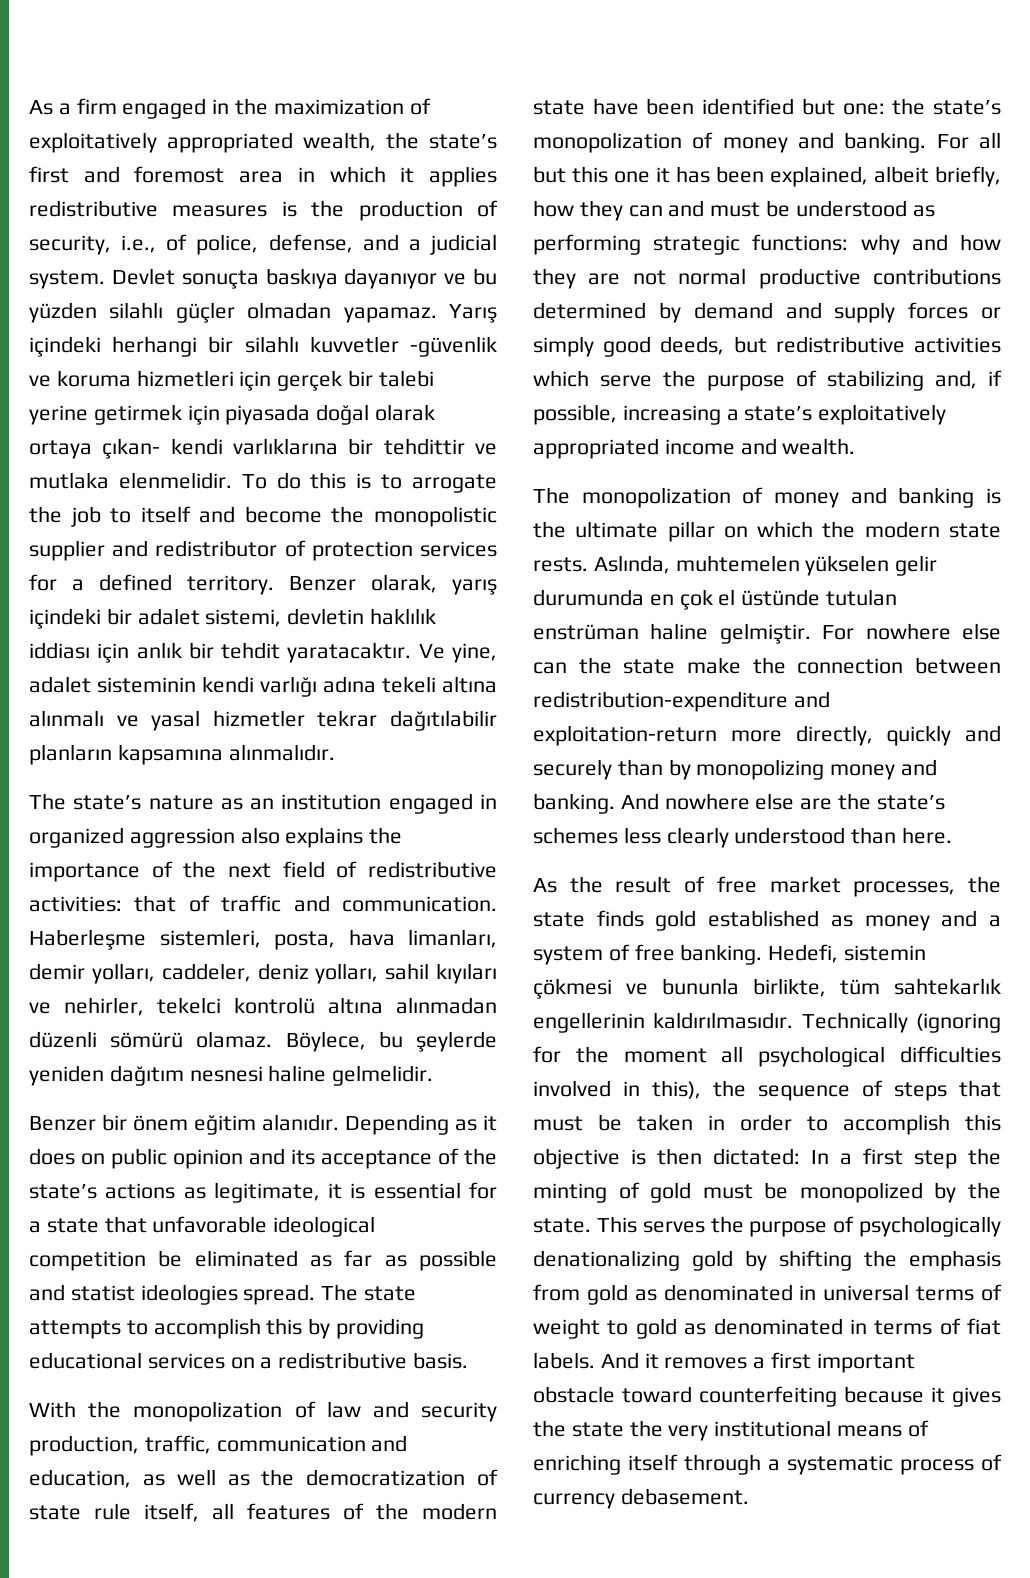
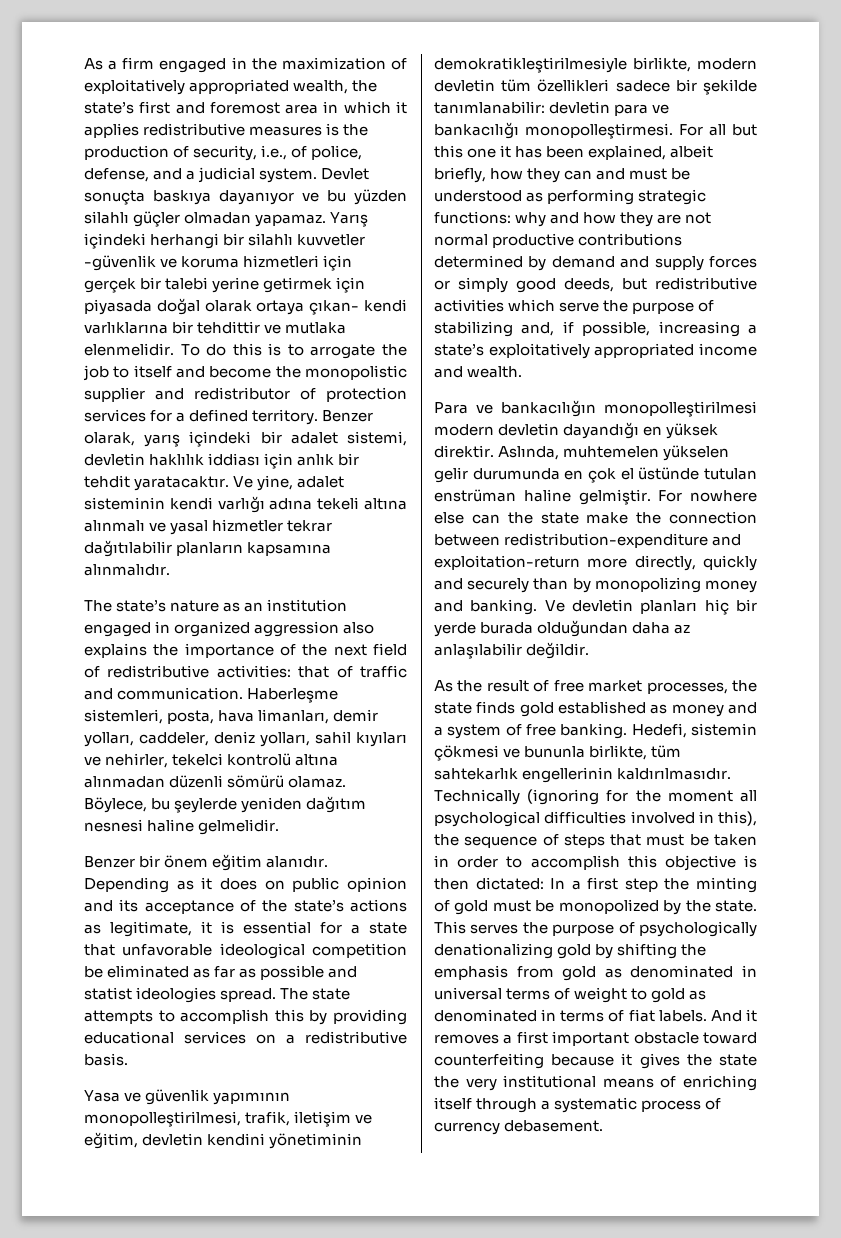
- With the monopolization of law and security production, traffic, communication and education, as well as the democratization of state rule itself, all features of the modern state have been identified but one: the state’s monopolization of money and banking.
+ Yasa ve güvenlik yapımının monopolleştirilmesi, trafik, iletişim ve eğitim, devletin kendini yönetiminin demokratikleştirilmesiyle birlikte, modern devletin tüm özellikleri sadece bir şekilde tanımlanabilir: devletin para ve bankacılığı monopolleştirmesi.
- The monopolization of money and banking is the ultimate pillar on which the modern state rests.
+ Para ve bankacılığın monopolleştirilmesi modern devletin dayandığı en yüksek direktir.
- And nowhere else are the state’s schemes less clearly understood than here.
+ Ve devletin planları hiç bir yerde burada olduğundan daha az anlaşılabilir değildir.

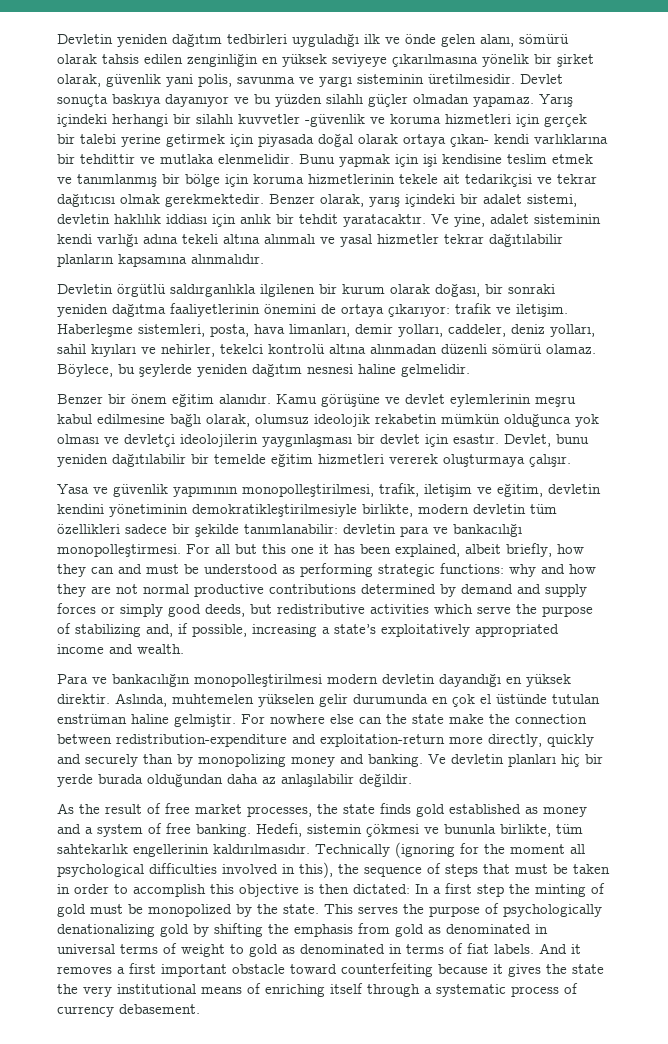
- As a firm engaged in the maximization of exploitatively appropriated wealth, the state’s first and foremost area in which it applies redistributive measures is the production of security, i.e., of police, defense, and a judicial system.
+ Devletin yeniden dağıtım tedbirleri uyguladığı ilk ve önde gelen alanı, sömürü olarak tahsis edilen zenginliğin en yüksek seviyeye çıkarılmasına yönelik bir şirket olarak, güvenlik yani polis, savunma ve yargı sisteminin üretilmesidir.
- To do this is to arrogate the job to itself and become the monopolistic supplier and redistributor of protection services for a defined territory.
+ Bunu yapmak için işi kendisine teslim etmek ve tanımlanmış bir bölge için koruma hizmetlerinin tekele ait tedarikçisi ve tekrar dağıtıcısı olmak gerekmektedir.
- The state’s nature as an institution engaged in organized aggression also explains the importance of the next field of redistributive activities: that of traffic and communication.
+ Devletin örgütlü saldırganlıkla ilgilenen bir kurum olarak doğası, bir sonraki yeniden dağıtma faaliyetlerinin önemini de ortaya çıkarıyor: trafik ve iletişim.
- Depending as it does on public opinion and its acceptance of the state’s actions as legitimate, it is essential for a state that unfavorable ideological competition be eliminated as far as possible and statist ideologies spread. The state attempts to accomplish this by providing educational services on a redistributive basis.
+ Kamu görüşüne ve devlet eylemlerinin meşru kabul edilmesine bağlı olarak, olumsuz ideolojik rekabetin mümkün olduğunca yok olması ve devletçi ideolojilerin yaygınlaşması bir devlet için esastır. Devlet, bunu yeniden dağıtılabilir bir temelde eğitim hizmetleri vererek oluşturmaya çalışır.

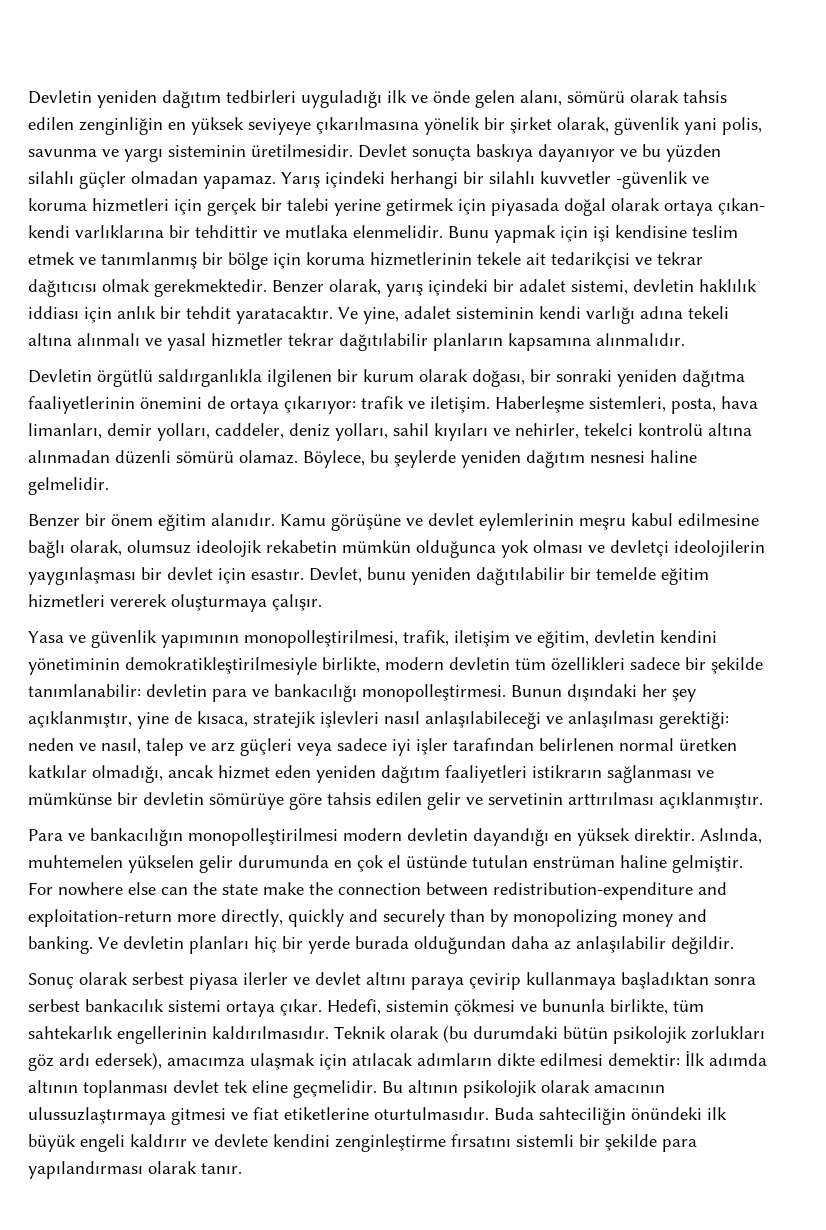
- For all but this one it has been explained, albeit briefly, how they can and must be understood as performing strategic functions: why and how they are not normal productive contributions determined by demand and supply forces or simply good deeds, but redistributive activities which serve the purpose of stabilizing and, if possible, increasing a state’s exploitatively appropriated income and wealth.
+ Bunun dışındaki her şey açıklanmıştır, yine de kısaca, stratejik işlevleri nasıl anlaşılabileceği ve anlaşılması gerektiği: neden ve nasıl, talep ve arz güçleri veya sadece iyi işler tarafından belirlenen normal üretken katkılar olmadığı, ancak hizmet eden yeniden dağıtım faaliyetleri istikrarın sağlanması ve mümkünse bir devletin sömürüye göre tahsis edilen gelir ve servetinin arttırılması açıklanmıştır.
- As the result of free market processes, the state finds gold established as money and a system of free banking.
+ Sonuç olarak serbest piyasa ilerler ve devlet altını paraya çevirip kullanmaya başladıktan sonra serbest bankacılık sistemi ortaya çıkar.
- Technically (ignoring for the moment all psychological difficulties involved in this), the sequence of steps that must be taken in order to accomplish this objective is then dictated: In a first step the minting of gold must be monopolized by the state. This serves the purpose of psychologically denationalizing gold by shifting the emphasis from gold as denominated in universal terms of weight to gold as denominated in terms of fiat labels. And it removes a first important obstacle toward counterfeiting because it gives the state the very institutional means of enriching itself through a systematic process of currency debasement.
+ Teknik olarak (bu durumdaki bütün psikolojik zorlukları göz ardı edersek), amacımza ulaşmak için atılacak adımların dikte edilmesi demektir: İlk adımda altının toplanması devlet tek eline geçmelidir. Bu altının psikolojik olarak amacının ulussuzlaştırmaya gitmesi ve fiat etiketlerine oturtulmasıdır. Buda sahteciliğin önündeki ilk büyük engeli kaldırır ve devlete kendini zenginleştirme fırsatını sistemli bir şekilde para yapılandırması olarak tanır.

